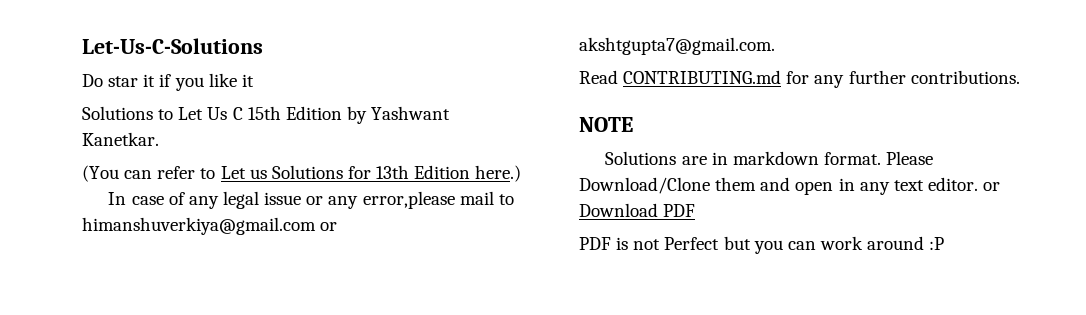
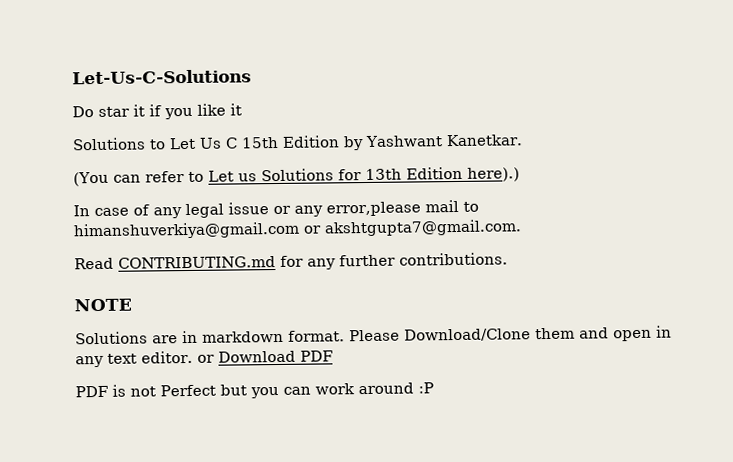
- (You can refer to Let us Solutions for 13th Edition here.)
+ (You can refer to Let us Solutions for 13th Edition here).)

